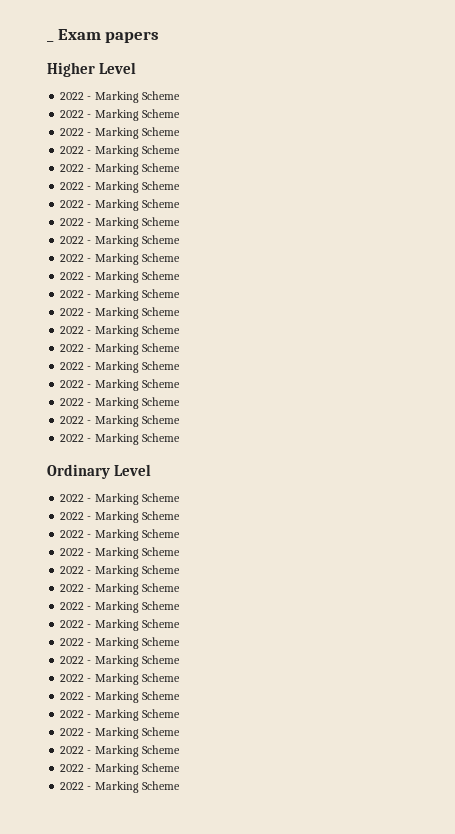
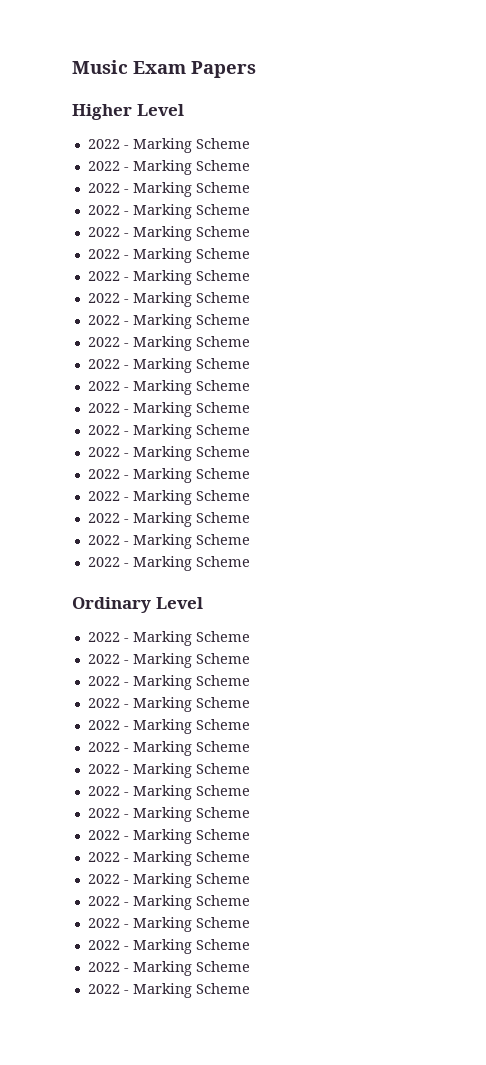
- _ Exam papers
+ Music Exam Papers

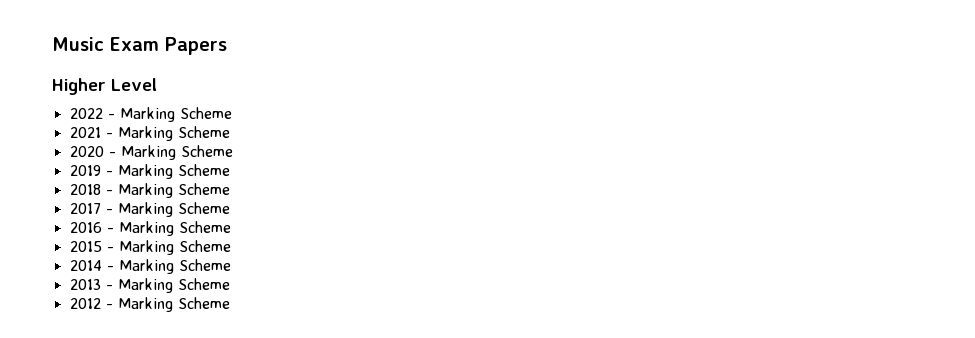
  Higher Level
  2022 - Marking Scheme
- 2022 - Marking Scheme
- 2022 - Marking Scheme
- 2022 - Marking Scheme
- 2022 - Marking Scheme
- 2022 - Marking Scheme
- 2022 - Marking Scheme
- 2022 - Marking Scheme
- 2022 - Marking Scheme
- 2022 - Marking Scheme
- 2022 - Marking Scheme
- 2022 - Marking Scheme
- 2022 - Marking Scheme
- 2022 - Marking Scheme
- 2022 - Marking Scheme
- 2022 - Marking Scheme
- 2022 - Marking Scheme
- 2022 - Marking Scheme
- 2022 - Marking Scheme
- 2022 - Marking Scheme
- Ordinary Level
- 2022 - Marking Scheme
- 2022 - Marking Scheme
- 2022 - Marking Scheme
- 2022 - Marking Scheme
- 2022 - Marking Scheme
- 2022 - Marking Scheme
- 2022 - Marking Scheme
- 2022 - Marking Scheme
- 2022 - Marking Scheme
- 2022 - Marking Scheme
- 2022 - Marking Scheme
- 2022 - Marking Scheme
- 2022 - Marking Scheme
- 2022 - Marking Scheme
- 2022 - Marking Scheme
- 2022 - Marking Scheme
- 2022 - Marking Scheme
+ 2021 - Marking Scheme
+ 2020 - Marking Scheme
+ 2019 - Marking Scheme
+ 2018 - Marking Scheme
+ 2017 - Marking Scheme
+ 2016 - Marking Scheme
+ 2015 - Marking Scheme
+ 2014 - Marking Scheme
+ 2013 - Marking Scheme
+ 2012 - Marking Scheme

